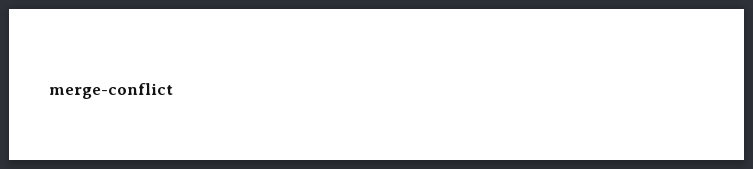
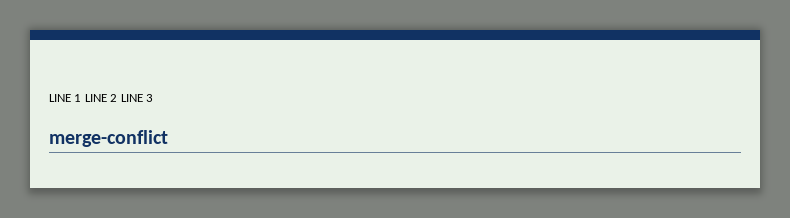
+ LINE 1 LINE 2 LINE 3

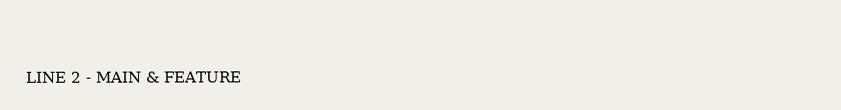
- LINE 1 LINE 2 LINE 3
- merge-conflict
+ LINE 2 - MAIN & FEATURE

